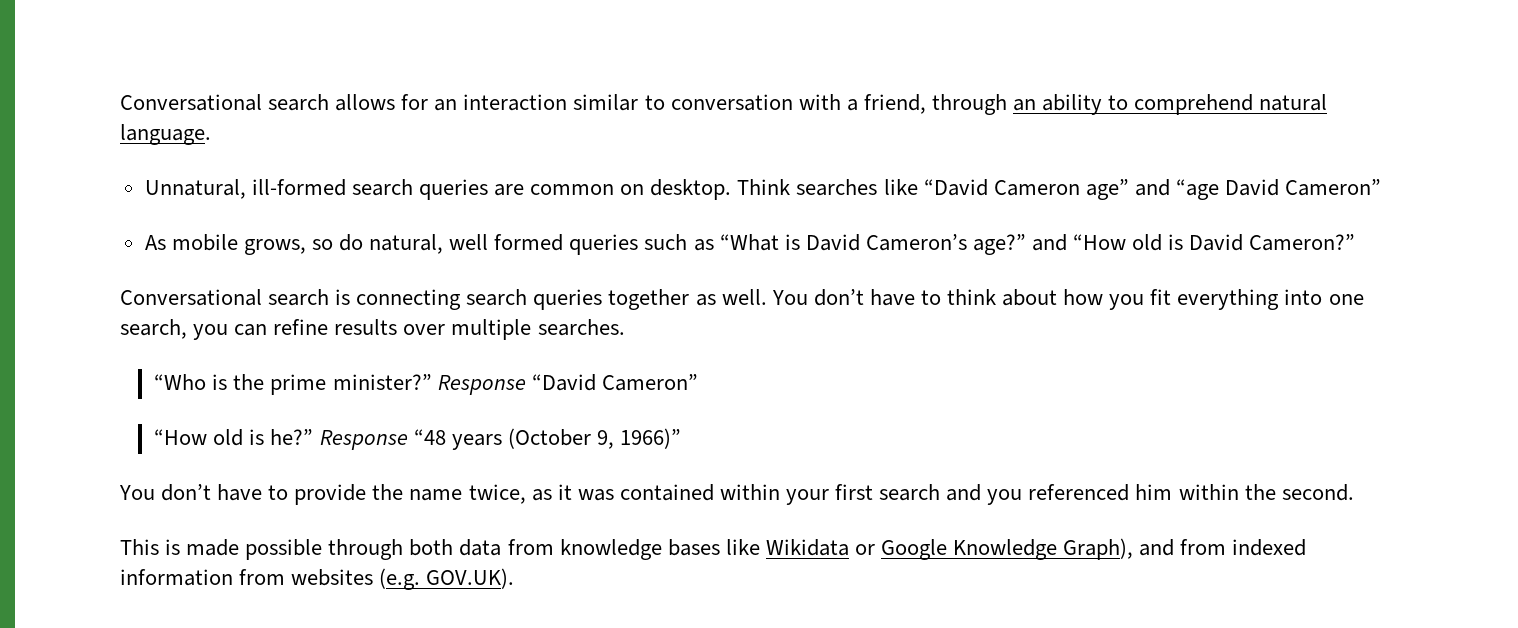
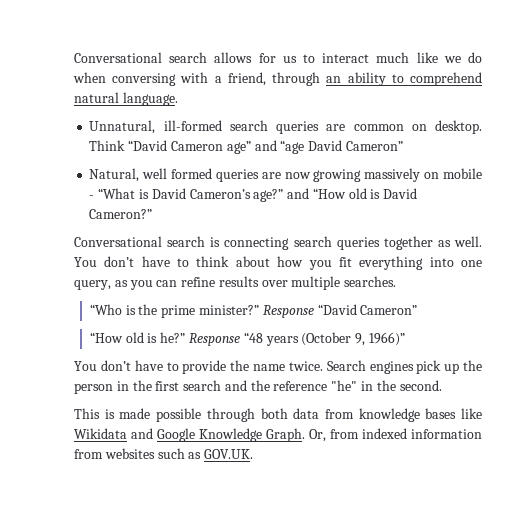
- Conversational search allows for an interaction similar to conversation with a friend, through an ability to comprehend natural language.
+ Conversational search allows for us to interact much like we do when conversing with a friend, through an ability to comprehend natural language.
- Think searches like “David Cameron age” and “age David Cameron”
+ Think “David Cameron age” and “age David Cameron”
- As mobile grows, so do natural, well formed queries such as “What is David Cameron’s age?” and “How old is David Cameron?”
+ Natural, well formed queries are now growing massively on mobile - “What is David Cameron’s age?” and “How old is David Cameron?”
- You don’t have to think about how you fit everything into one search, you can refine results over multiple searches.
+ You don’t have to think about how you fit everything into one query, as you can refine results over multiple searches.
- You don’t have to provide the name twice, as it was contained within your first search and you referenced him within the second.
+ You don’t have to provide the name twice. Search engines pick up the person in the first search and the reference "he" in the second.
- This is made possible through both data from knowledge bases like Wikidata or Google Knowledge Graph), and from indexed information from websites (e.g. GOV.UK).
+ This is made possible through both data from knowledge bases like Wikidata and Google Knowledge Graph. Or, from indexed information from websites such as GOV.UK.

